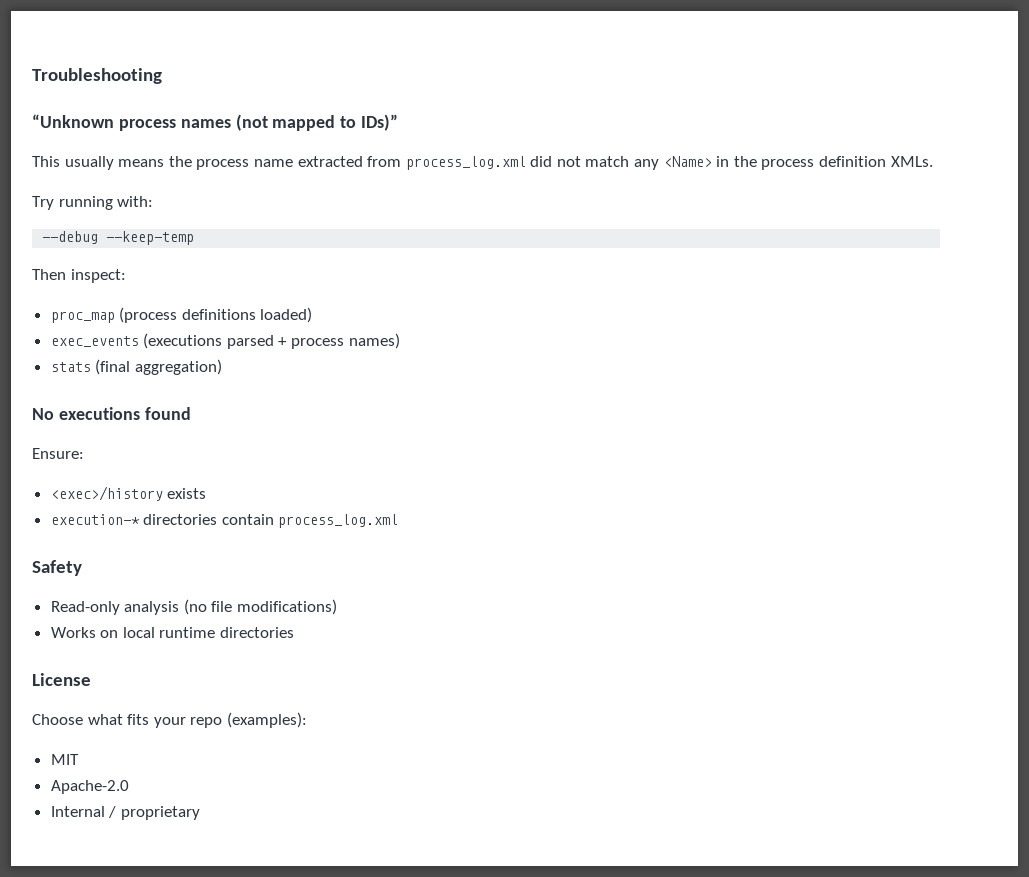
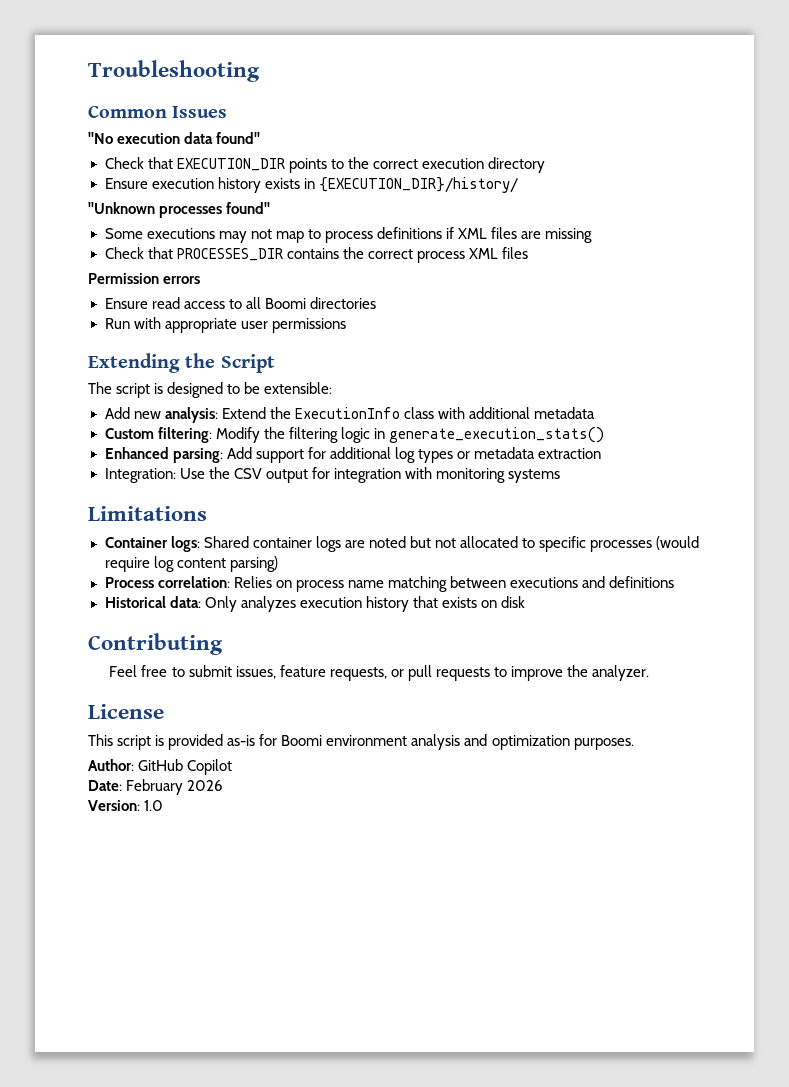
- “Unknown process names (not mapped to IDs)”
- This usually means the process name extracted from process_log.xml did not match any <Name> in the process definition XMLs.
- Try running with:
- --debug --keep-temp
- Then inspect:
- proc_map (process definitions loaded)
- exec_events (executions parsed + process names)
- stats (final aggregation)
- No executions found
- Ensure:
- <exec>/history exists
- execution-* directories contain process_log.xml
- Safety
- Read-only analysis (no file modifications)
- Works on local runtime directories
+ Common Issues
+ "No execution data found"
+ Check that EXECUTION_DIR points to the correct execution directory
+ Ensure execution history exists in {EXECUTION_DIR}/history/
+ "Unknown processes found"
+ Some executions may not map to process definitions if XML files are missing
+ Check that PROCESSES_DIR contains the correct process XML files
+ Permission errors
+ Ensure read access to all Boomi directories
+ Run with appropriate user permissions
+ Extending the Script
+ The script is designed to be extensible:
+ Add new analysis: Extend the ExecutionInfo class with additional metadata
+ Custom filtering: Modify the filtering logic in generate_execution_stats()
+ Enhanced parsing: Add support for additional log types or metadata extraction
+ Integration: Use the CSV output for integration with monitoring systems
+ Limitations
+ Container logs: Shared container logs are noted but not allocated to specific processes (would require log content parsing)
+ Process correlation: Relies on process name matching between executions and definitions
+ Historical data: Only analyzes execution history that exists on disk
+ Contributing
+ Feel free to submit issues, feature requests, or pull requests to improve the analyzer.
  License
- Choose what fits your repo (examples):
- MIT
- Apache-2.0
- Internal / proprietary
+ This script is provided as-is for Boomi environment analysis and optimization purposes.
+ Author: GitHub Copilot
+ Date: February 2026
+ Version: 1.0

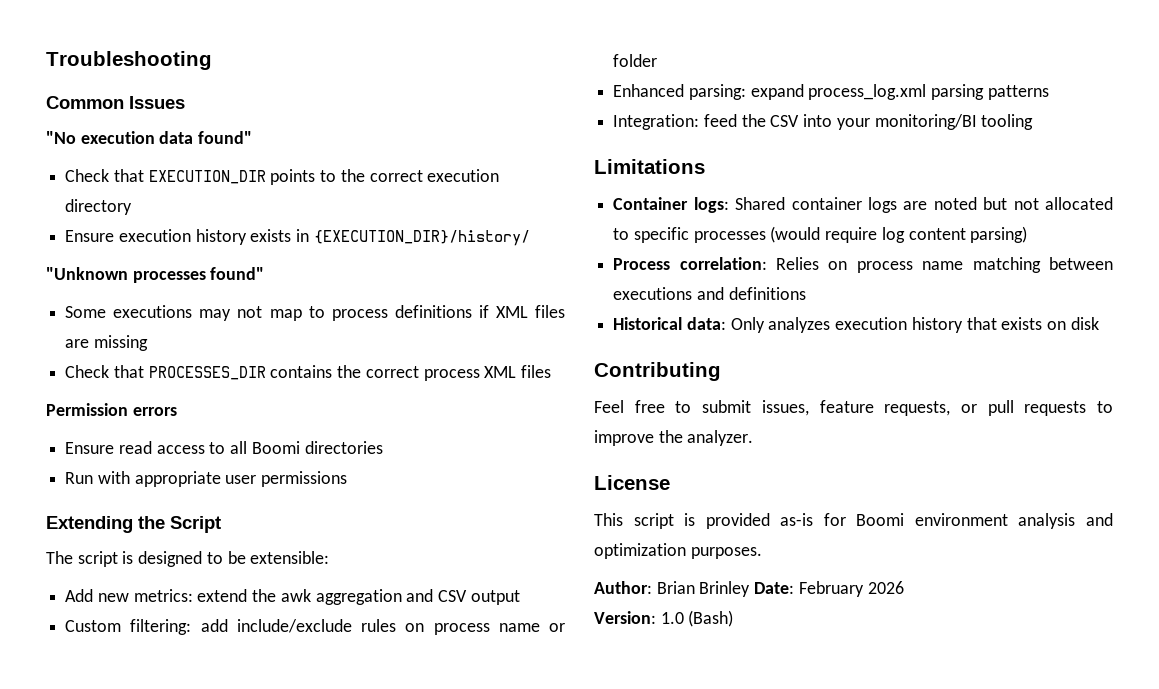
- Add new analysis: Extend the ExecutionInfo class with additional metadata
- Custom filtering: Modify the filtering logic in generate_execution_stats()
- Enhanced parsing: Add support for additional log types or metadata extraction
+ Add new metrics: extend the awk aggregation and CSV output
+ Custom filtering: add include/exclude rules on process name or folder
+ Enhanced parsing: expand process_log.xml parsing patterns
- Integration: Use the CSV output for integration with monitoring systems
+ Integration: feed the CSV into your monitoring/BI tooling
- Author: GitHub Copilot
- Date: February 2026
+ Author: Brian Brinley Date: February 2026
- Version: 1.0
+ Version: 1.0 (Bash)

